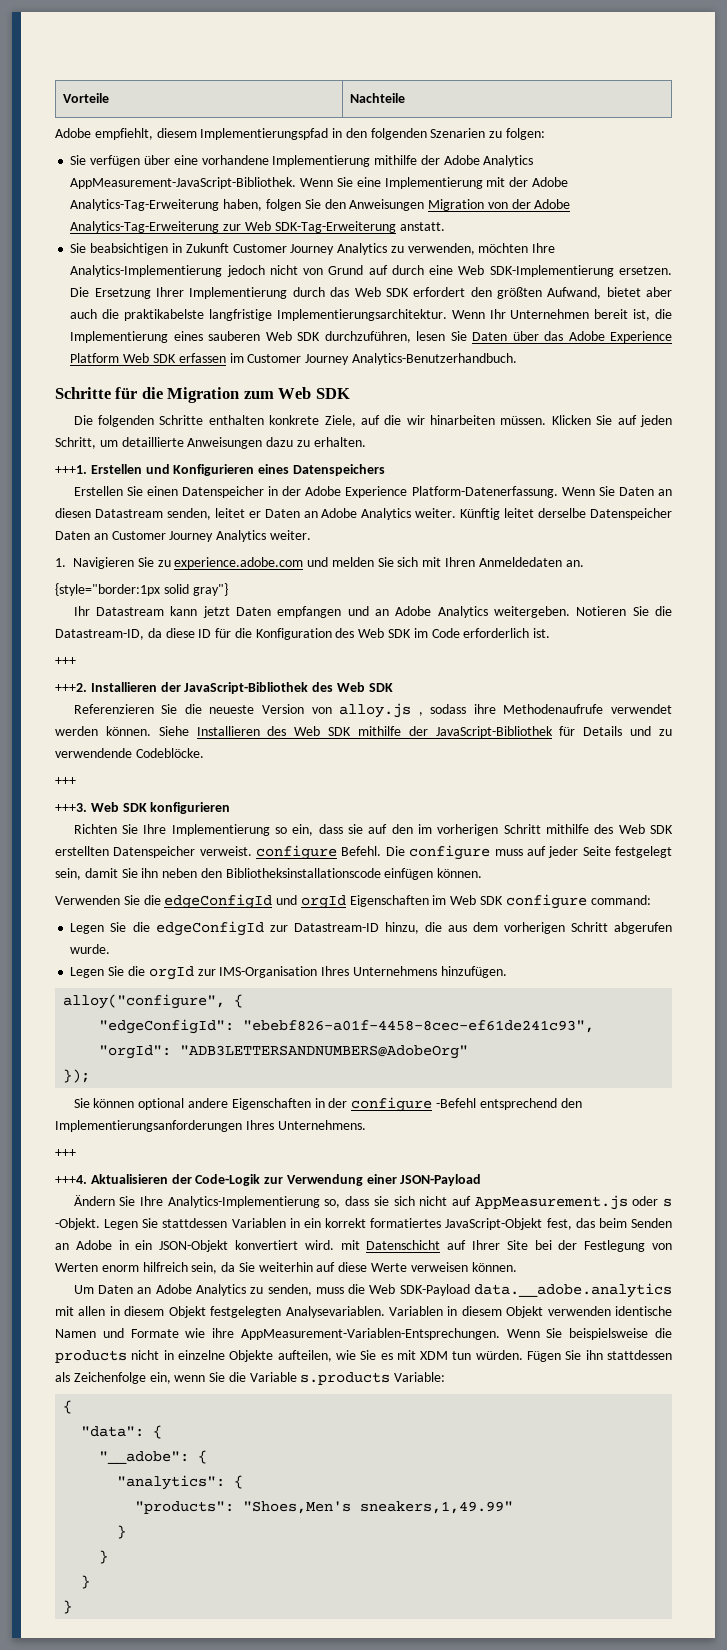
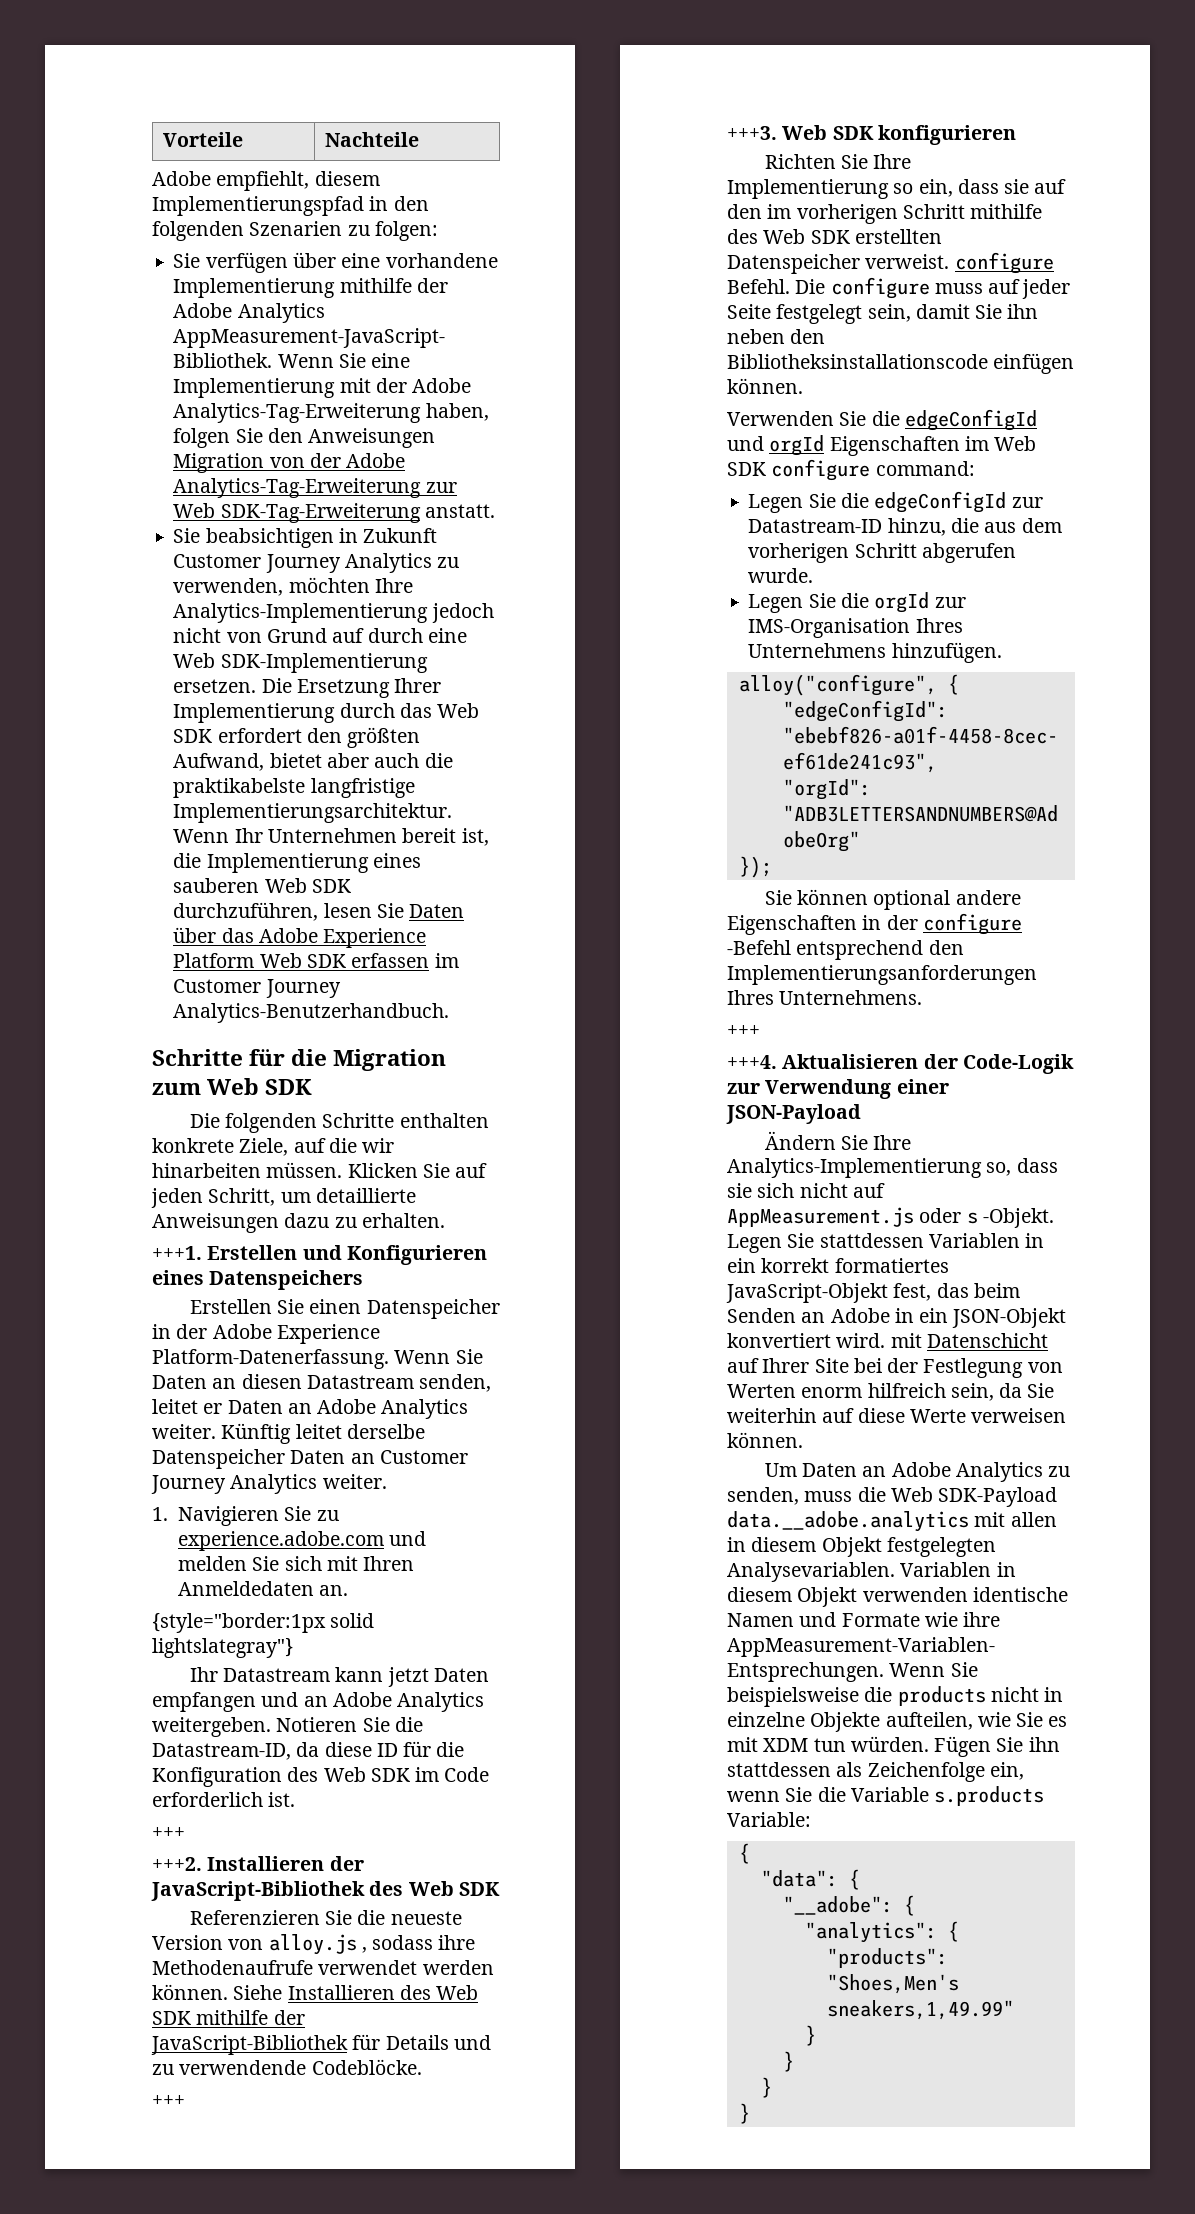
- {style="border:1px solid gray"}
+ {style="border:1px solid lightslategray"}

